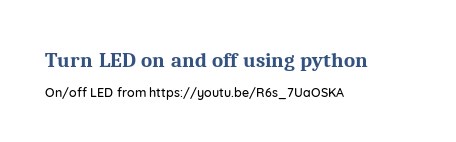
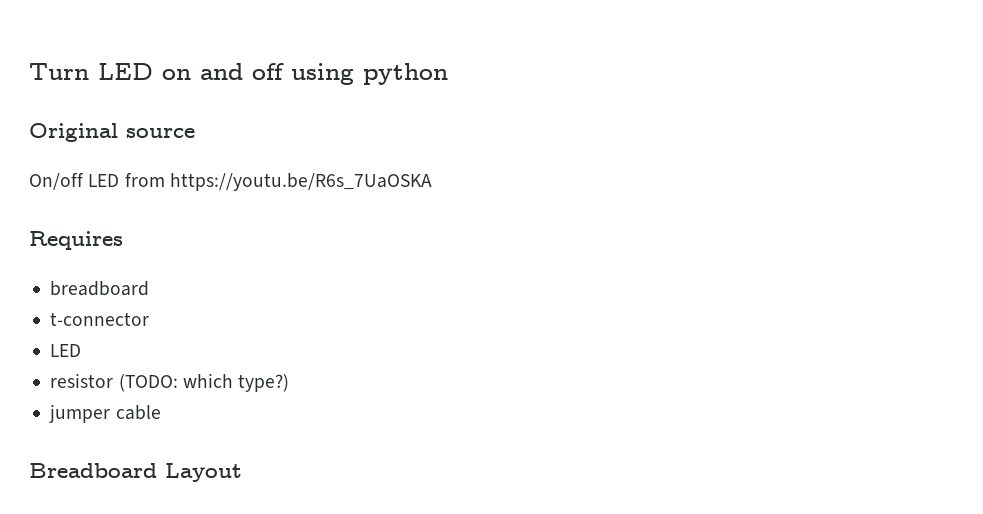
+ Original source
+ Requires
+ breadboard
+ t-connector
+ LED
+ resistor (TODO: which type?)
+ jumper cable
+ Breadboard Layout

